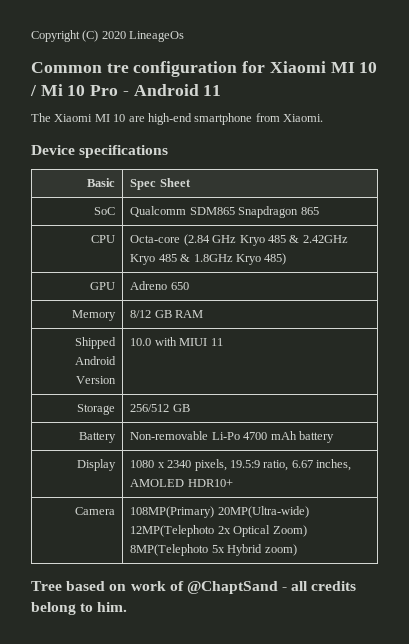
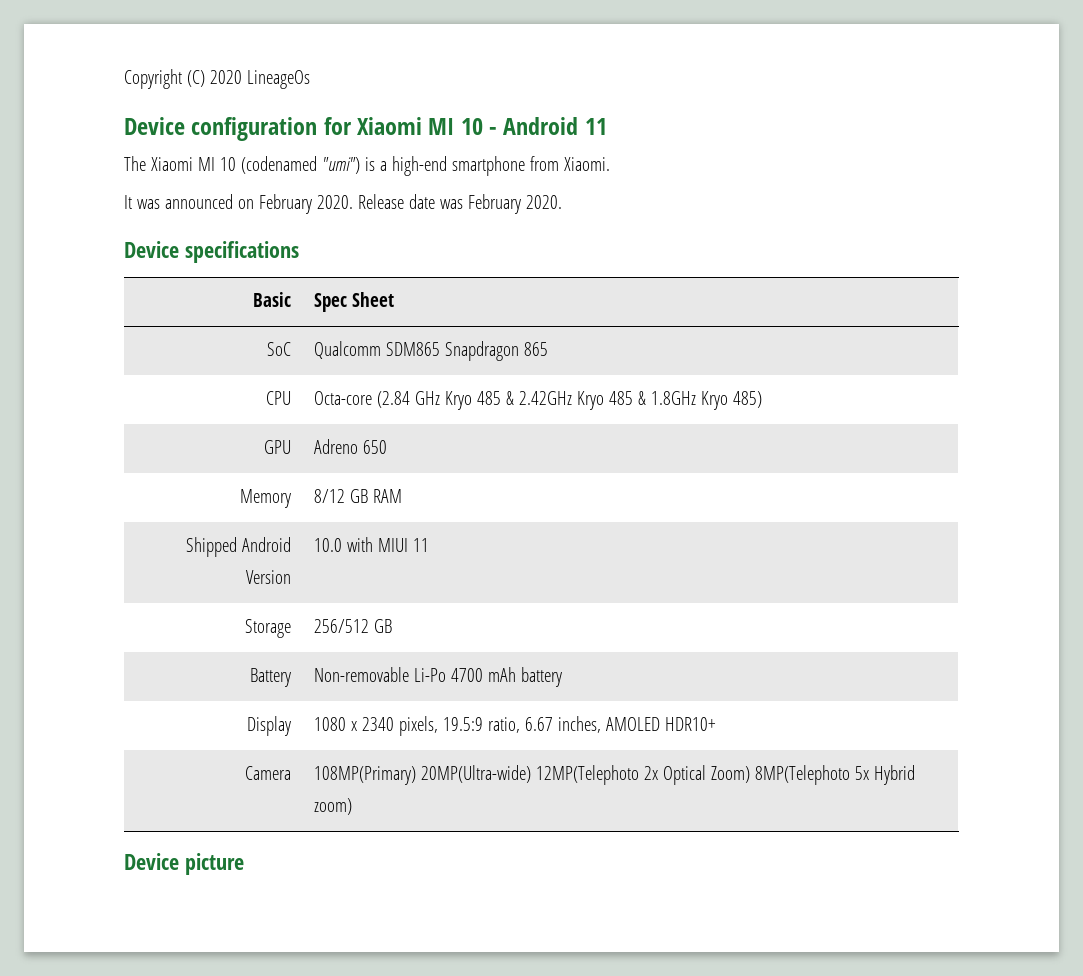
- Common tre configuration for Xiaomi MI 10 / Mi 10 Pro - Android 11
+ Device configuration for Xiaomi MI 10 - Android 11
- The Xiaomi MI 10 are high-end smartphone from Xiaomi.
+ The Xiaomi MI 10 (codenamed "umi") is a high-end smartphone from Xiaomi.
+ It was announced on February 2020. Release date was February 2020.
- Tree based on work of @ChaptSand - all credits belong to him.
+ Device picture

